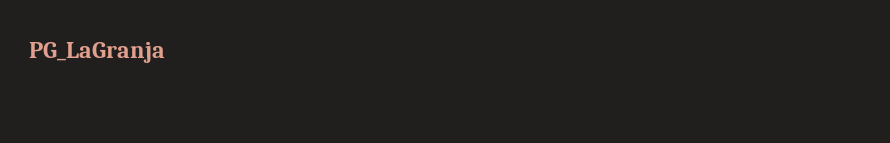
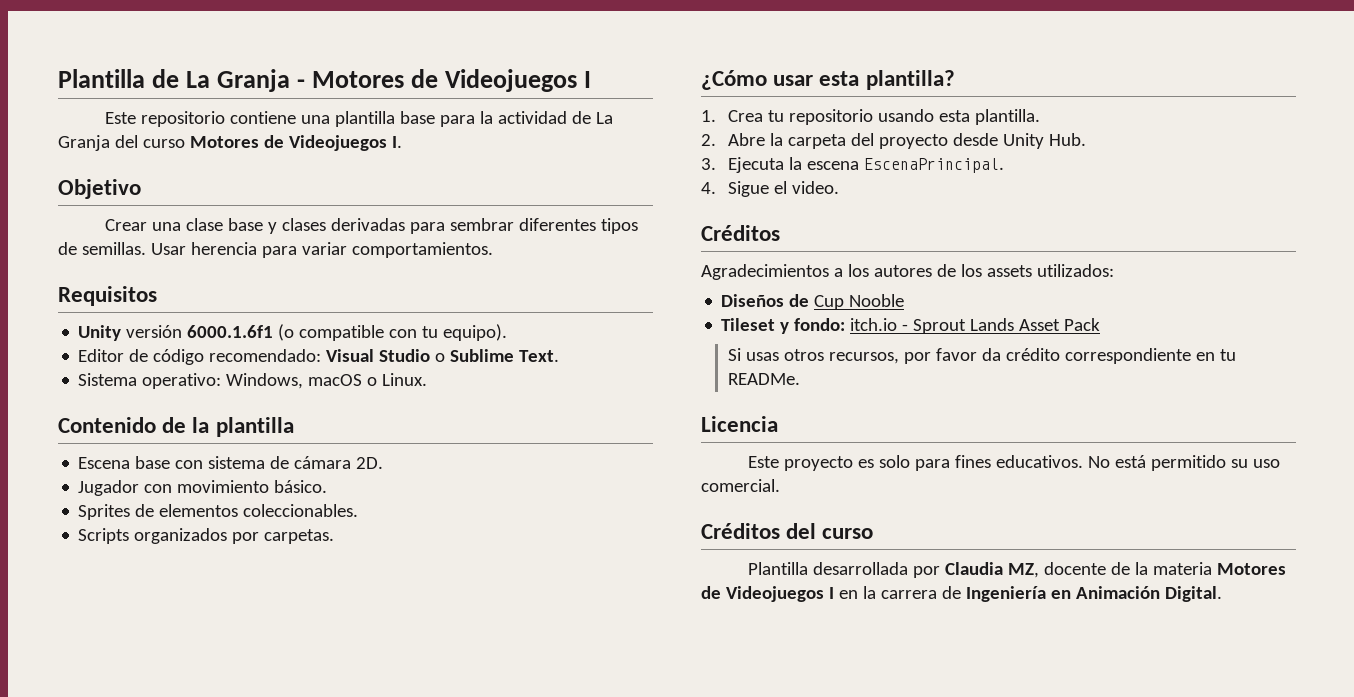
- PG_LaGranja
+ Plantilla de La Granja - Motores de Videojuegos I
+ Este repositorio contiene una plantilla base para la actividad de La Granja del curso Motores de Videojuegos I.
+ Objetivo
+ Crear una clase base y clases derivadas para sembrar diferentes tipos de semillas. Usar herencia para variar comportamientos.
+ Requisitos
+ Unity versión 6000.1.6f1 (o compatible con tu equipo).
+ Editor de código recomendado: Visual Studio o Sublime Text.
+ Sistema operativo: Windows, macOS o Linux.
+ Contenido de la plantilla
+ Escena base con sistema de cámara 2D.
+ Jugador con movimiento básico.
+ Sprites de elementos coleccionables.
+ Scripts organizados por carpetas.
+ ¿Cómo usar esta plantilla?
+ 1. Crea tu repositorio usando esta plantilla.
+ 2. Abre la carpeta del proyecto desde Unity Hub.
+ 3. Ejecuta la escena EscenaPrincipal.
+ 4. Sigue el video.
+ Créditos
+ Agradecimientos a los autores de los assets utilizados:
+ Diseños de Cup Nooble
+ Tileset y fondo: itch.io - Sprout Lands Asset Pack
+ Si usas otros recursos, por favor da crédito correspondiente en tu READMe.
+ Licencia
+ Este proyecto es solo para fines educativos. No está permitido su uso comercial.
+ Créditos del curso
+ Plantilla desarrollada por Claudia MZ, docente de la materia Motores de Videojuegos I en la carrera de Ingeniería en Animación Digital.

